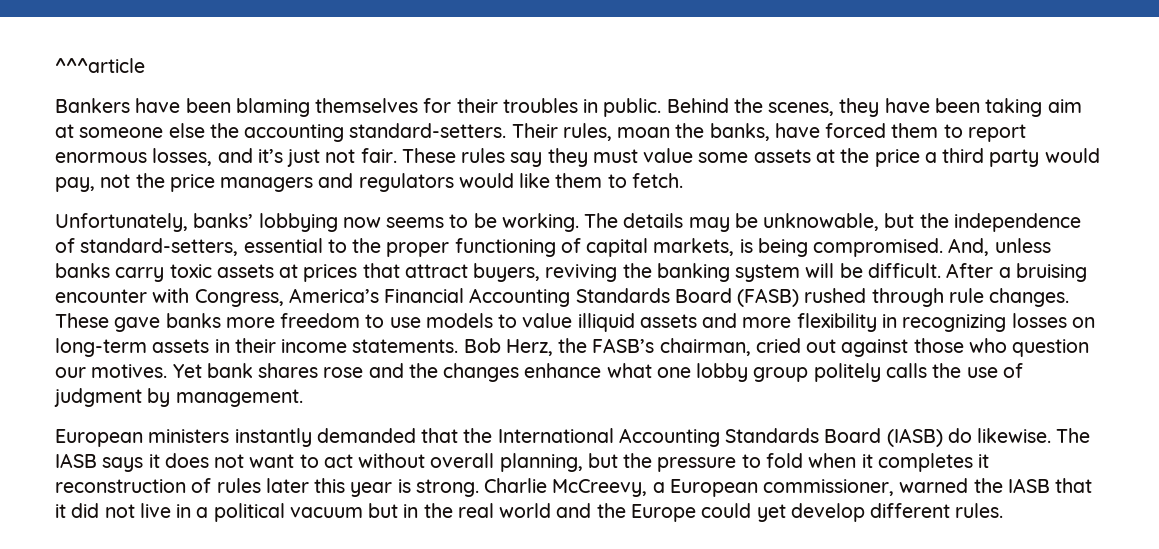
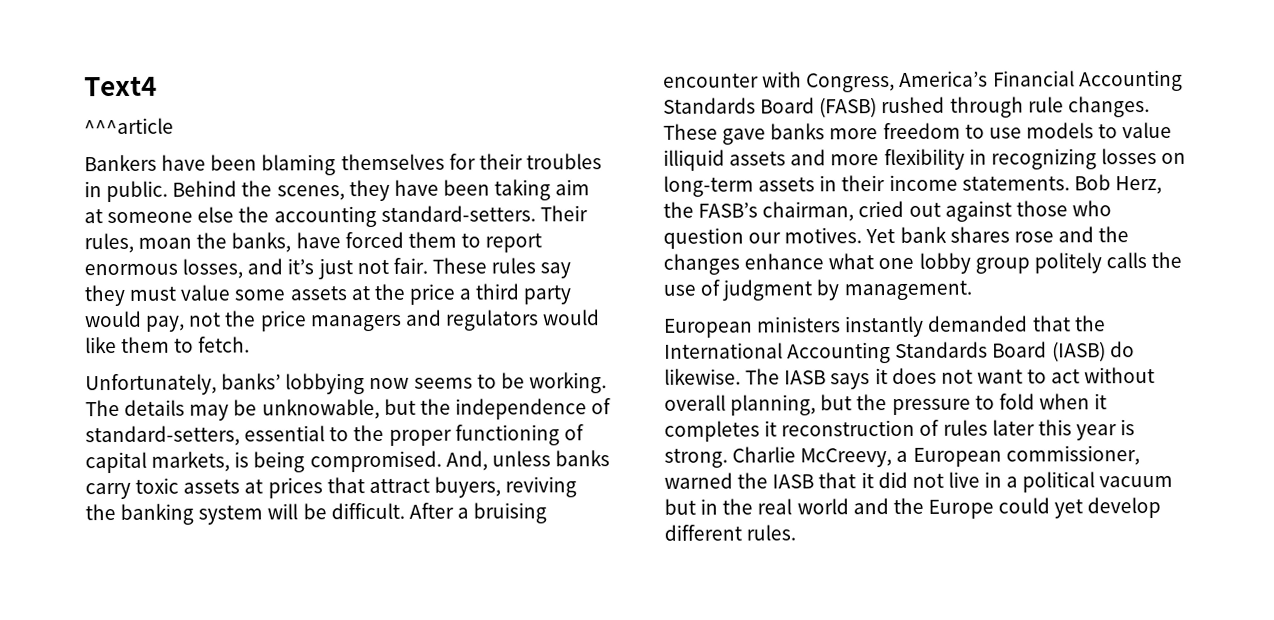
+ Text4

